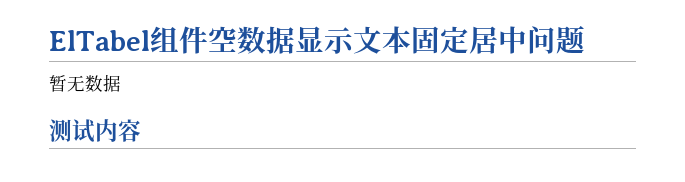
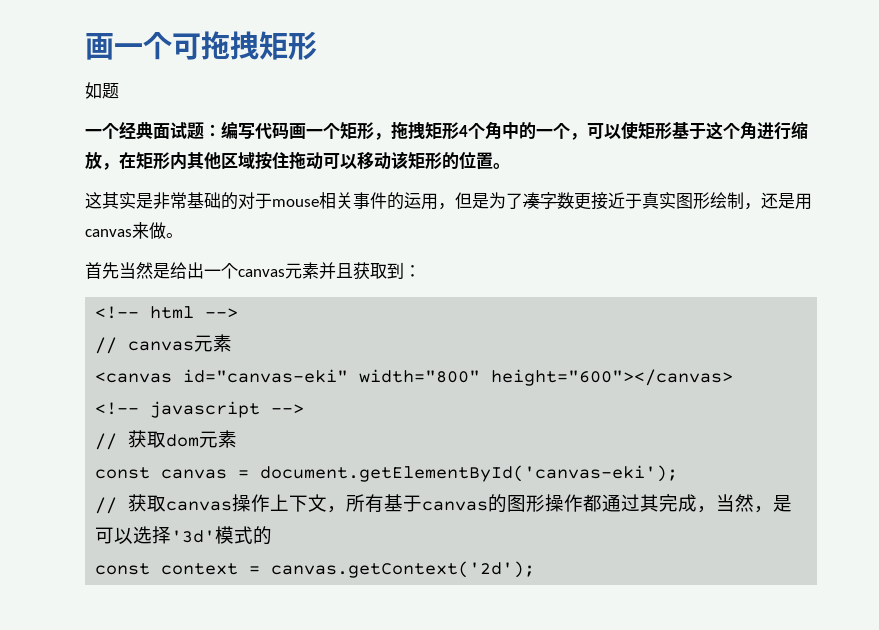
- ElTabel组件空数据显示文本固定居中问题
- 暂无数据
- 测试内容
+ 画一个可拖拽矩形
+ 如题
+ 一个经典面试题：编写代码画一个矩形，拖拽矩形4个角中的一个，可以使矩形基于这个角进行缩放，在矩形内其他区域按住拖动可以移动该矩形的位置。
+ 这其实是非常基础的对于mouse相关事件的运用，但是为了凑字数更接近于真实图形绘制，还是用canvas来做。
+ 首先当然是给出一个canvas元素并且获取到：
+ <!-- html -->
+ // canvas元素
+ <canvas id="canvas-eki" width="800" height="600"></canvas>
+ <!-- javascript -->
+ // 获取dom元素
+ const canvas = document.getElementById('canvas-eki');
+ // 获取canvas操作上下文，所有基于canvas的图形操作都通过其完成，当然，是可以选择'3d'模式的
+ const context = canvas.getContext('2d');

